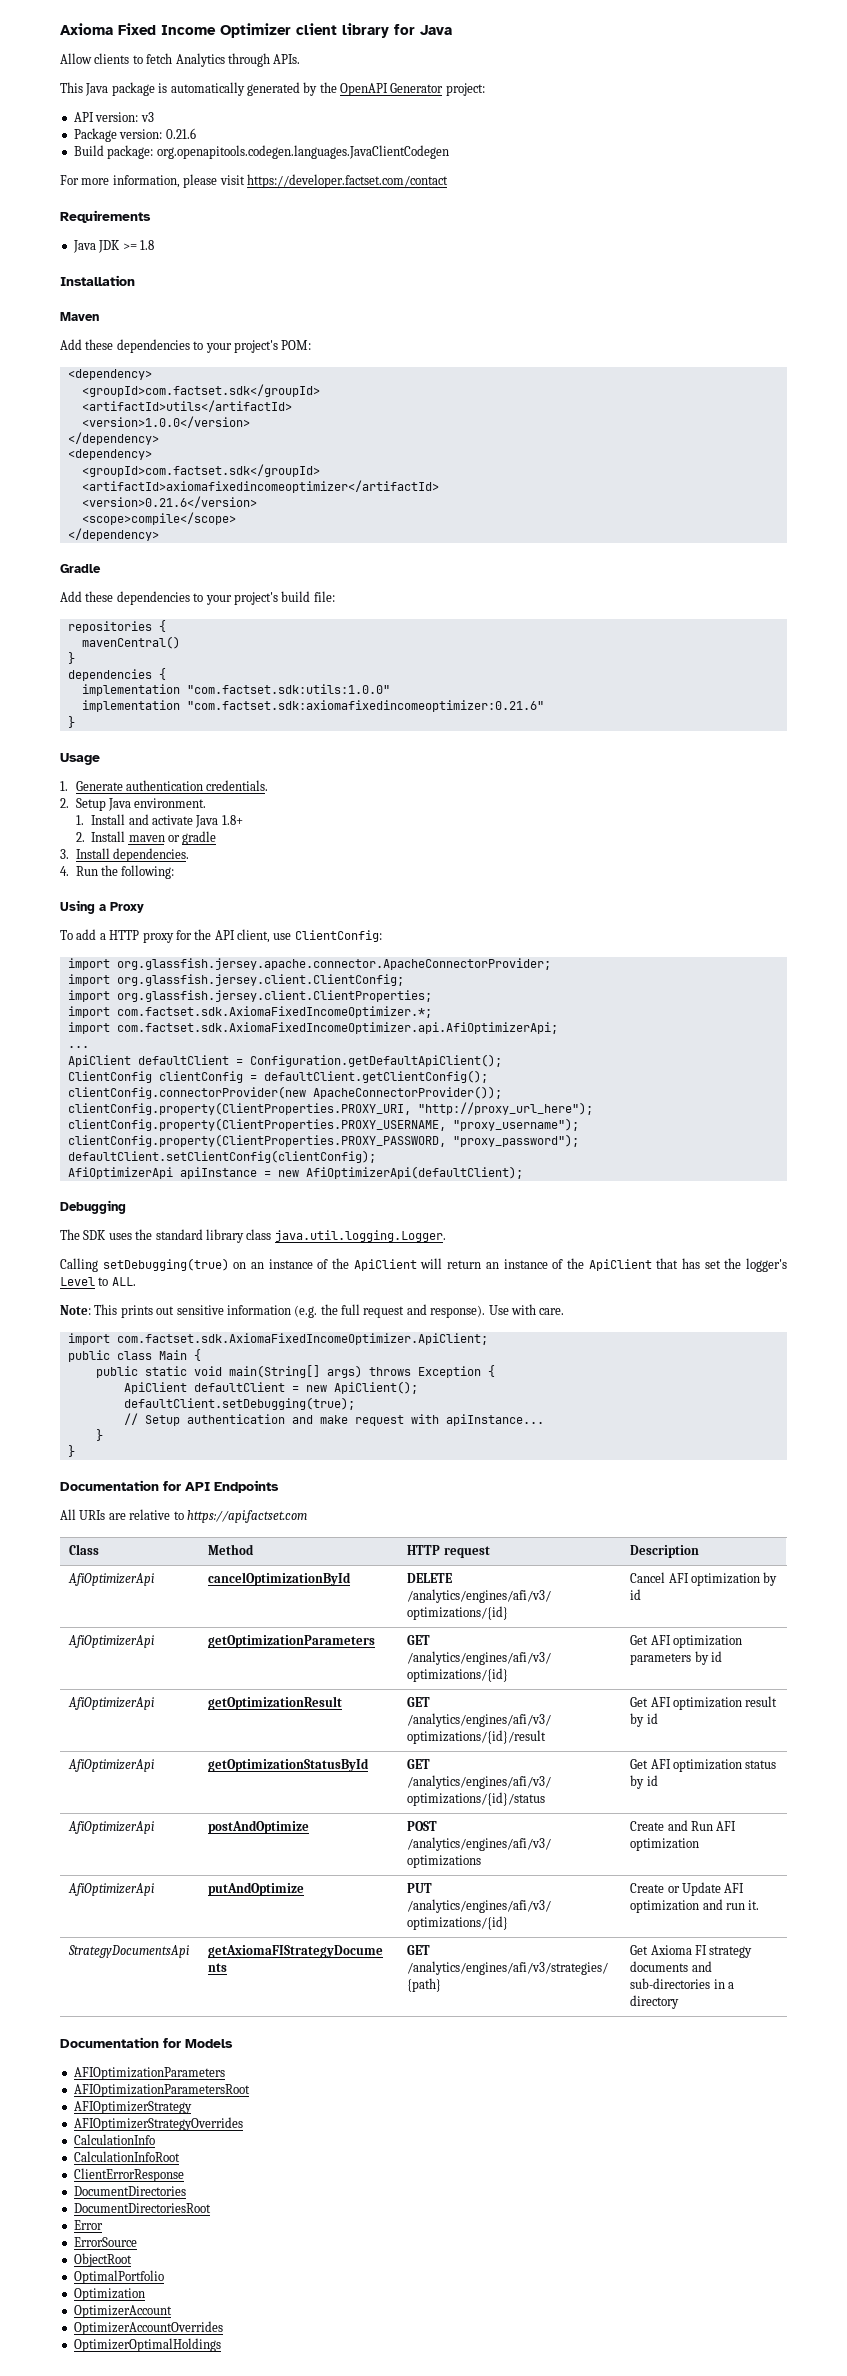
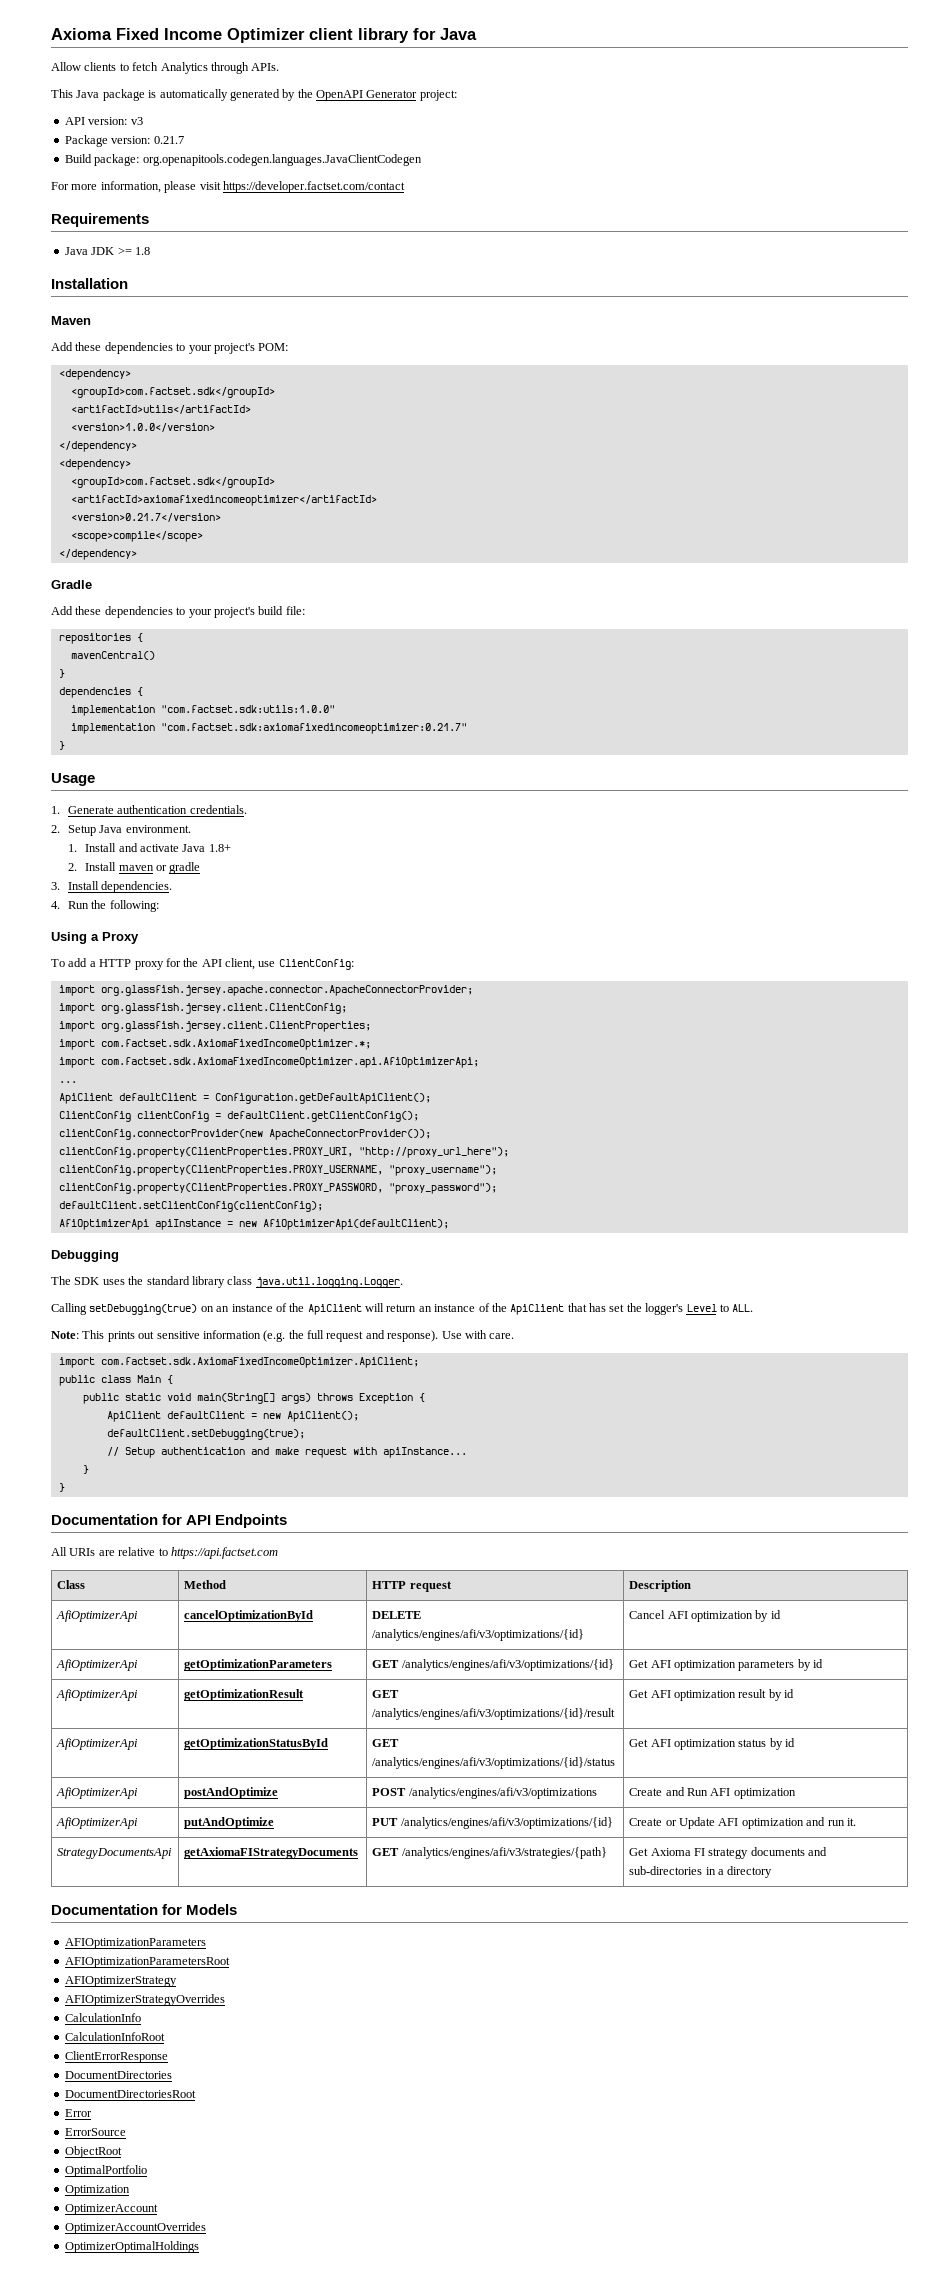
- Package version: 0.21.6
+ Package version: 0.21.7
- <version>0.21.6</version>
+ <version>0.21.7</version>
- implementation "com.factset.sdk:axiomafixedincomeoptimizer:0.21.6"
+ implementation "com.factset.sdk:axiomafixedincomeoptimizer:0.21.7"

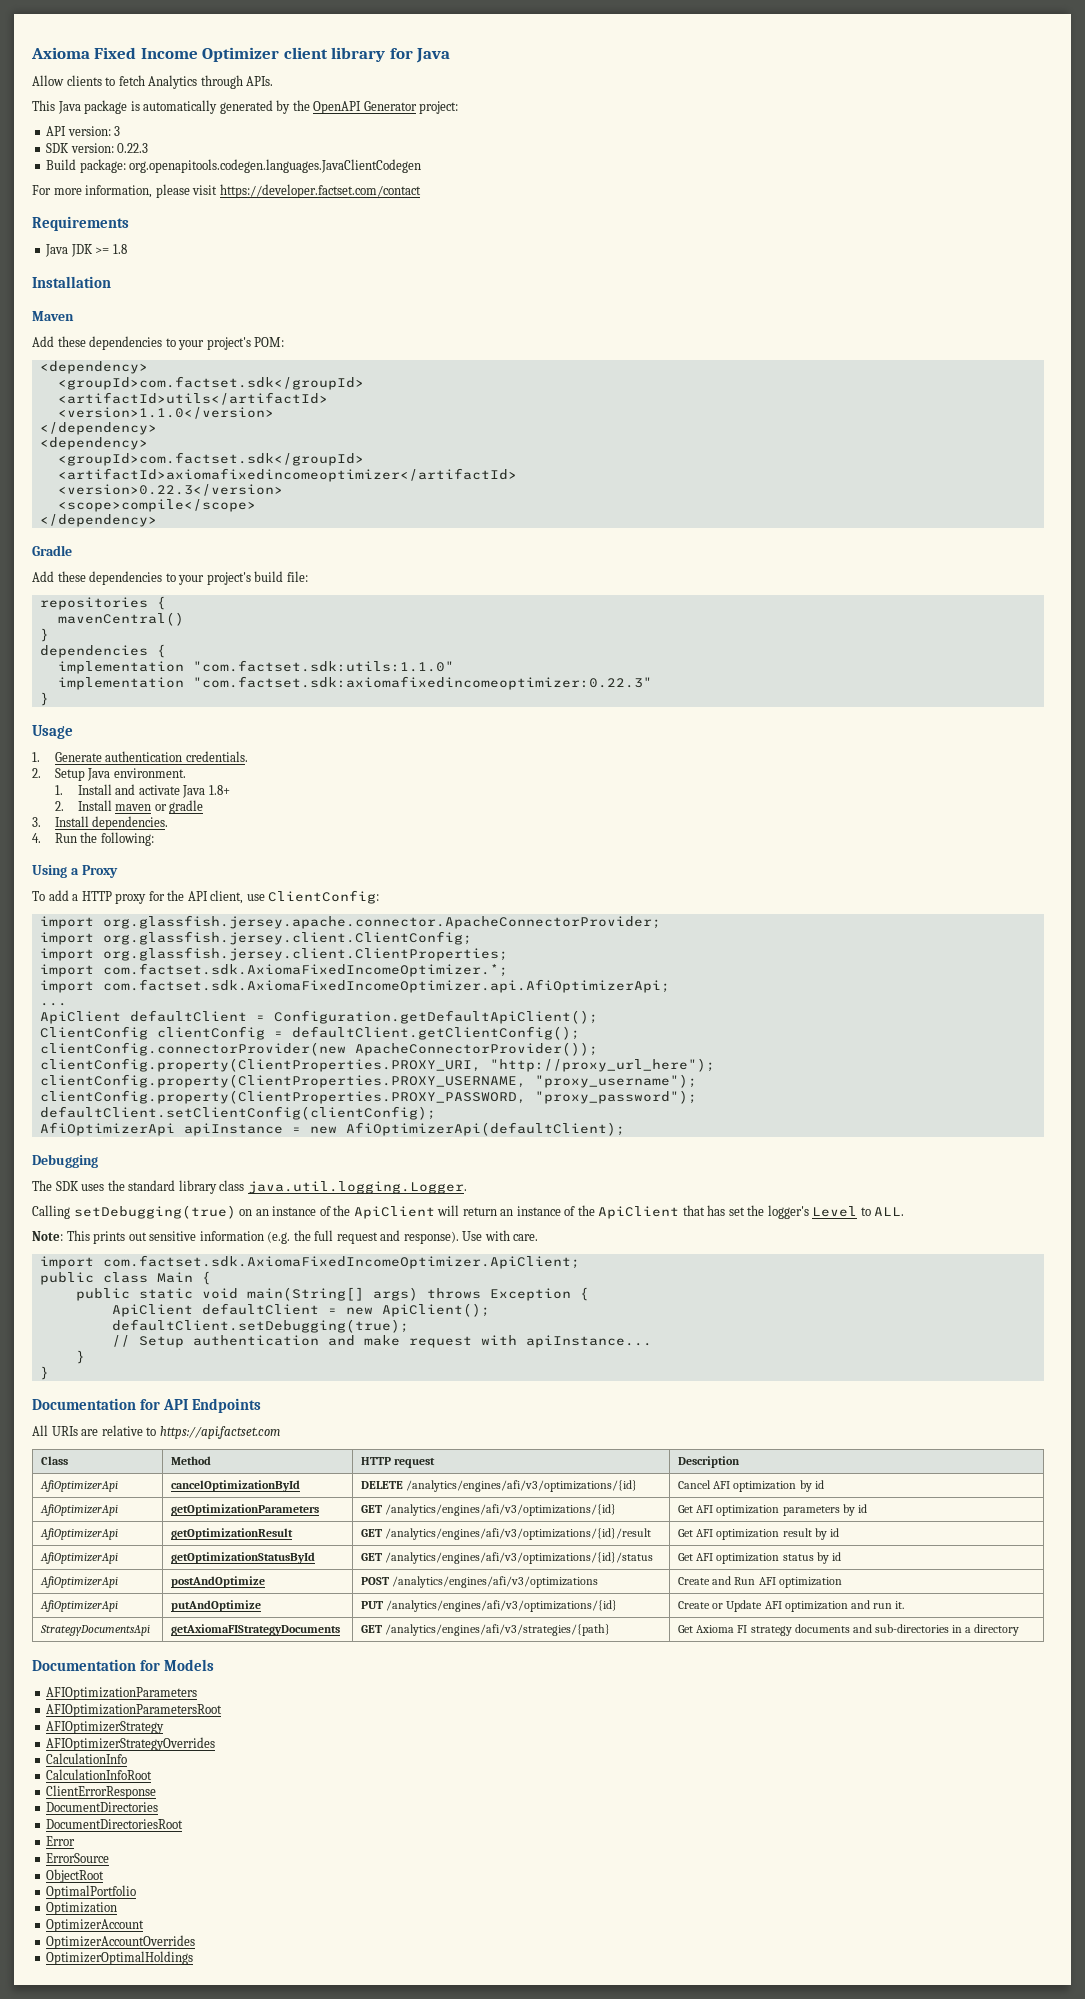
- API version: v3
- Package version: 0.21.7
+ API version: 3
+ SDK version: 0.22.3
- <version>1.0.0</version>
+ <version>1.1.0</version>
- <version>0.21.7</version>
+ <version>0.22.3</version>
- implementation "com.factset.sdk:utils:1.0.0"
- implementation "com.factset.sdk:axiomafixedincomeoptimizer:0.21.7"
+ implementation "com.factset.sdk:utils:1.1.0"
+ implementation "com.factset.sdk:axiomafixedincomeoptimizer:0.22.3"

